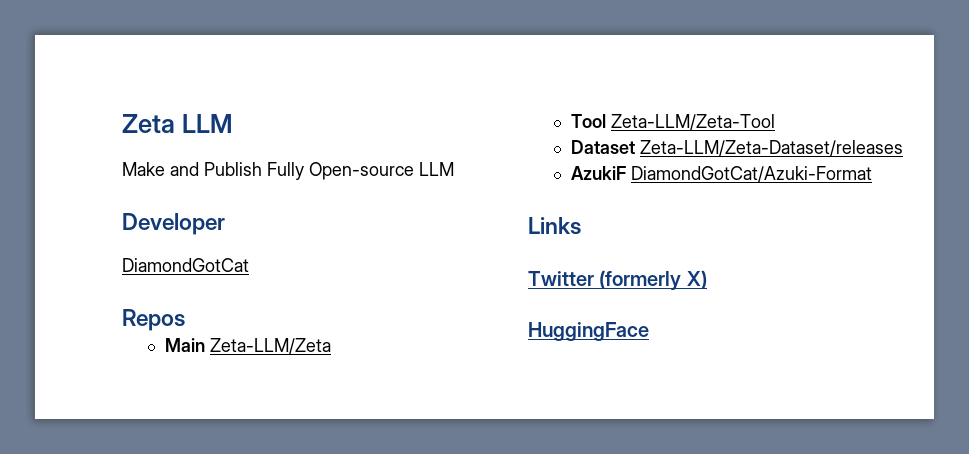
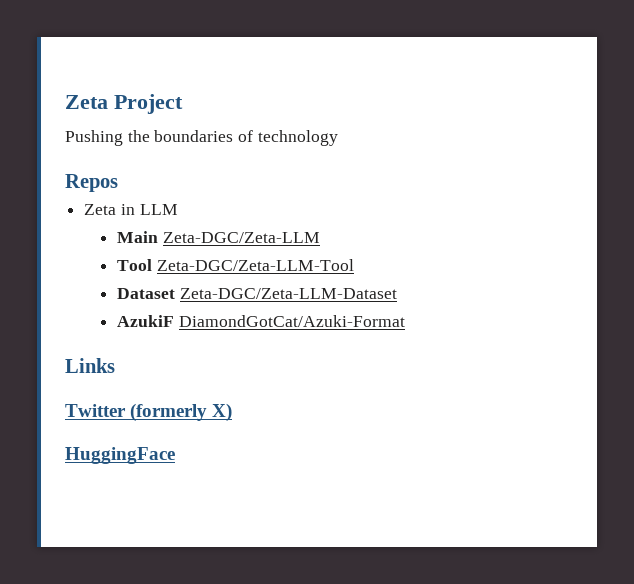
- Zeta LLM
- Make and Publish Fully Open-source LLM
- Developer
- DiamondGotCat
+ Zeta Project
+ Pushing the boundaries of technology
  Repos
+ Zeta in LLM
- Main Zeta-LLM/Zeta
+ Main Zeta-DGC/Zeta-LLM
- Tool Zeta-LLM/Zeta-Tool
+ Tool Zeta-DGC/Zeta-LLM-Tool
- Dataset Zeta-LLM/Zeta-Dataset/releases
+ Dataset Zeta-DGC/Zeta-LLM-Dataset

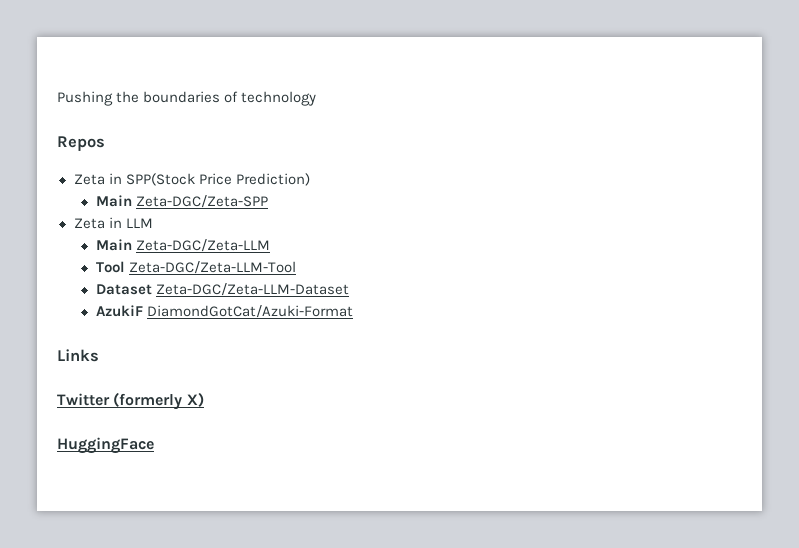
- Zeta Project
+ Zeta in SPP(Stock Price Prediction)
+ Main Zeta-DGC/Zeta-SPP

